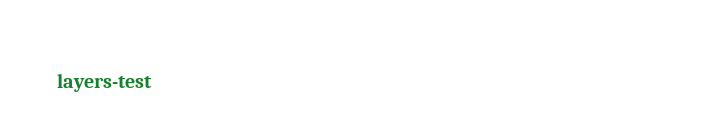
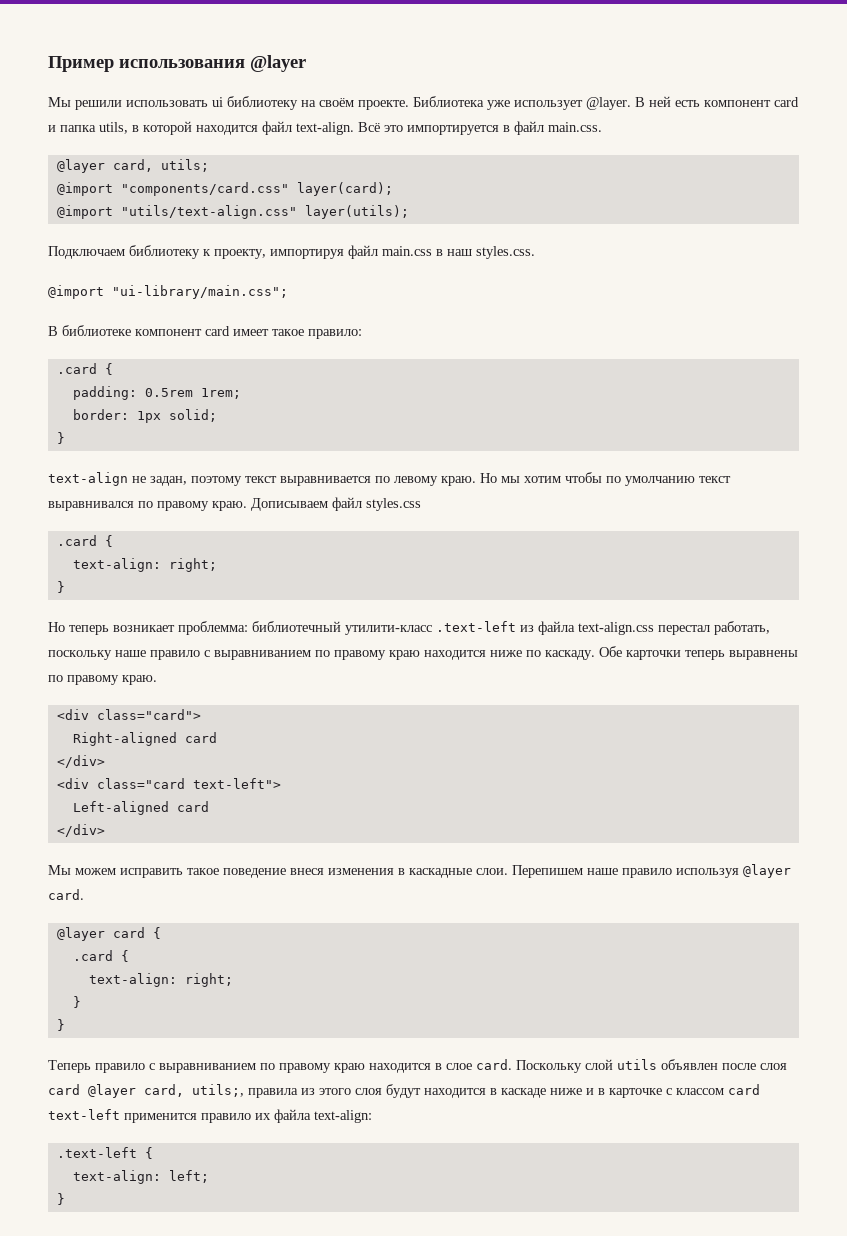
- layers-test
+ Пример использования @layer
+ Мы решили использовать ui библиотеку на своём проекте. Библиотека уже использует @layer. В ней есть компонент card и папка utils, в которой находится файл text-align. Всё это импортируется в файл main.css.
+ @layer card, utils;
+ @import "components/card.css" layer(card);
+ @import "utils/text-align.css" layer(utils);
+ Подключаем библиотеку к проекту, импортируя файл main.css в наш styles.css.
+ @import "ui-library/main.css";
+ В библиотеке компонент card имеет такое правило:
+ .card {
+ padding: 0.5rem 1rem;
+ border: 1px solid;
+ }
+ text-align не задан, поэтому текст выравнивается по левому краю. Но мы хотим чтобы по умолчанию текст выравнивался по правому краю. Дописываем файл styles.css
+ .card {
+ text-align: right;
+ }
+ Но теперь возникает проблемма: библиотечный утилити-класс .text-left из файла text-align.css перестал работать, поскольку наше правило с выравниванием по правому краю находится ниже по каскаду. Обе карточки теперь выравнены по правому краю.
+ <div class="card">
+ Right-aligned card
+ </div>
+ <div class="card text-left">
+ Left-aligned card
+ </div>
+ Мы можем исправить такое поведение внеся изменения в каскадные слои. Перепишем наше правило используя @layer card.
+ @layer card {
+ .card {
+ text-align: right;
+ }
+ }
+ Теперь правило с выравниванием по правому краю находится в слое card. Поскольку слой utils объявлен после слоя card @layer card, utils;, правила из этого слоя будут находится в каскаде ниже и в карточке с классом card text-left применится правило их файла text-align:
+ .text-left {
+ text-align: left;
+ }

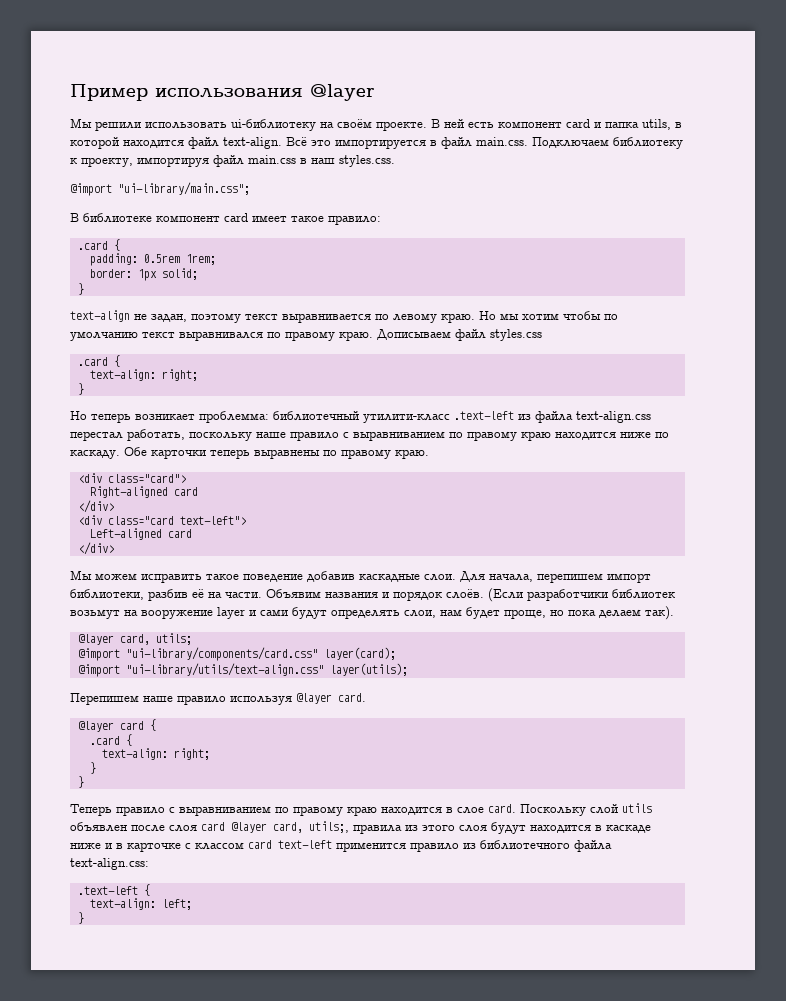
- Мы решили использовать ui библиотеку на своём проекте.
+ Мы решили использовать ui-библиотеку на своём проекте.
- Библиотека уже использует @layer.
- Всё это импортируется в файл main.css.
- @layer card, utils;
- @import "components/card.css" layer(card);
- @import "utils/text-align.css" layer(utils);
- Подключаем библиотеку к проекту, импортируя файл main.css в наш styles.css.
+ Всё это импортируется в файл main.css. Подключаем библиотеку к проекту, импортируя файл main.css в наш styles.css.
- Мы можем исправить такое поведение внеся изменения в каскадные слои. Перепишем наше правило используя @layer card.
+ Мы можем исправить такое поведение добавив каскадные слои. Для начала, перепишем импорт библиотеки, разбив её на части. Объявим названия и порядок слоёв. (Если разработчики библиотек возьмут на вооружение layer и сами будут определять слои, нам будет проще, но пока делаем так).
+ @layer card, utils;
+ @import "ui-library/components/card.css" layer(card);
+ @import "ui-library/utils/text-align.css" layer(utils);
+ Перепишем наше правило используя @layer card.
- Поскольку слой utils объявлен после слоя card @layer card, utils;, правила из этого слоя будут находится в каскаде ниже и в карточке с классом card text-left применится правило их файла text-align:
+ Поскольку слой utils объявлен после слоя card @layer card, utils;, правила из этого слоя будут находится в каскаде ниже и в карточке с классом card text-left применится правило из библиотечного файла text-align.css:

